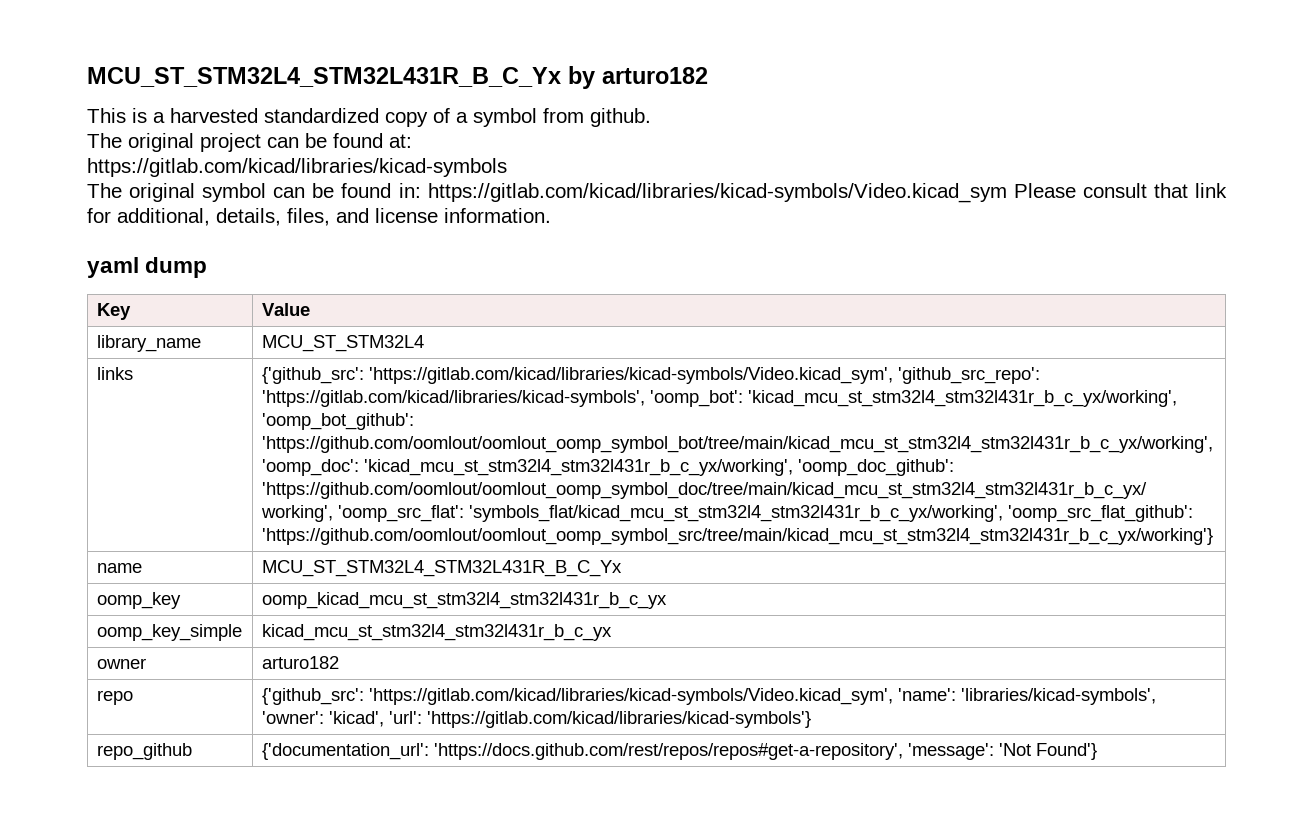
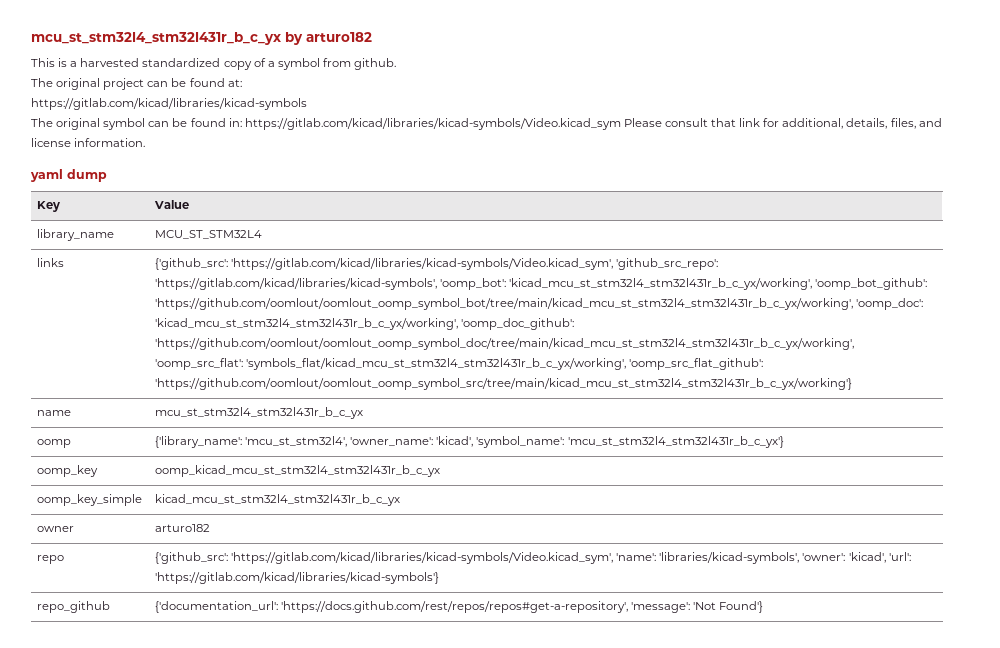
- MCU_ST_STM32L4_STM32L431R_B_C_Yx by arturo182
+ mcu_st_stm32l4_stm32l431r_b_c_yx by arturo182
- name | MCU_ST_STM32L4_STM32L431R_B_C_Yx
+ name | mcu_st_stm32l4_stm32l431r_b_c_yx
+ oomp | {'library_name': 'mcu_st_stm32l4', 'owner_name': 'kicad', 'symbol_name': 'mcu_st_stm32l4_stm32l431r_b_c_yx'}

